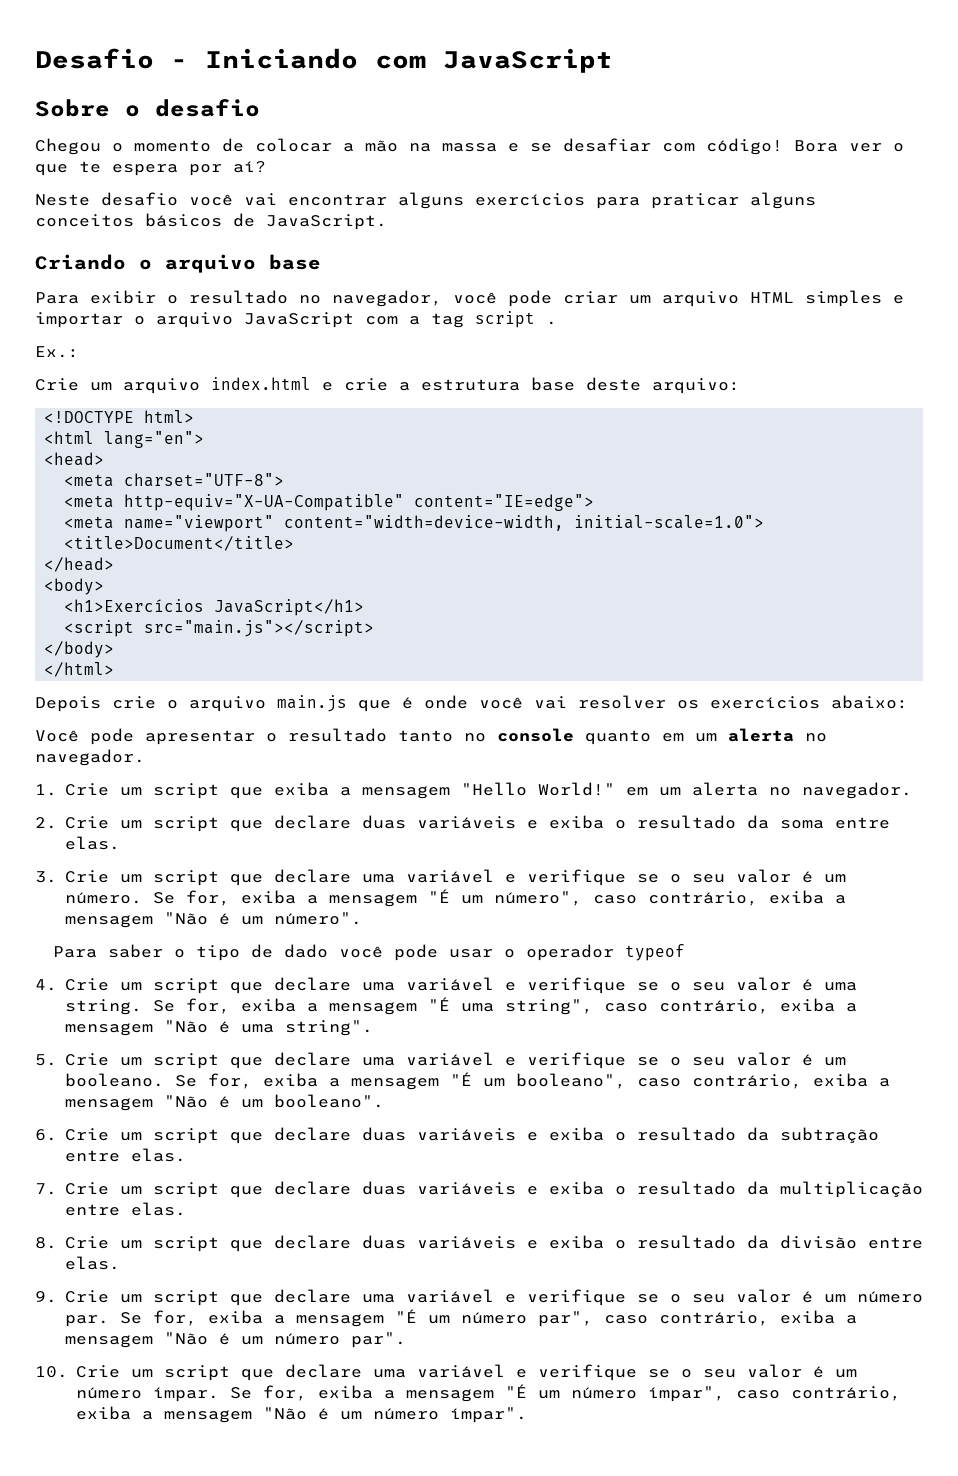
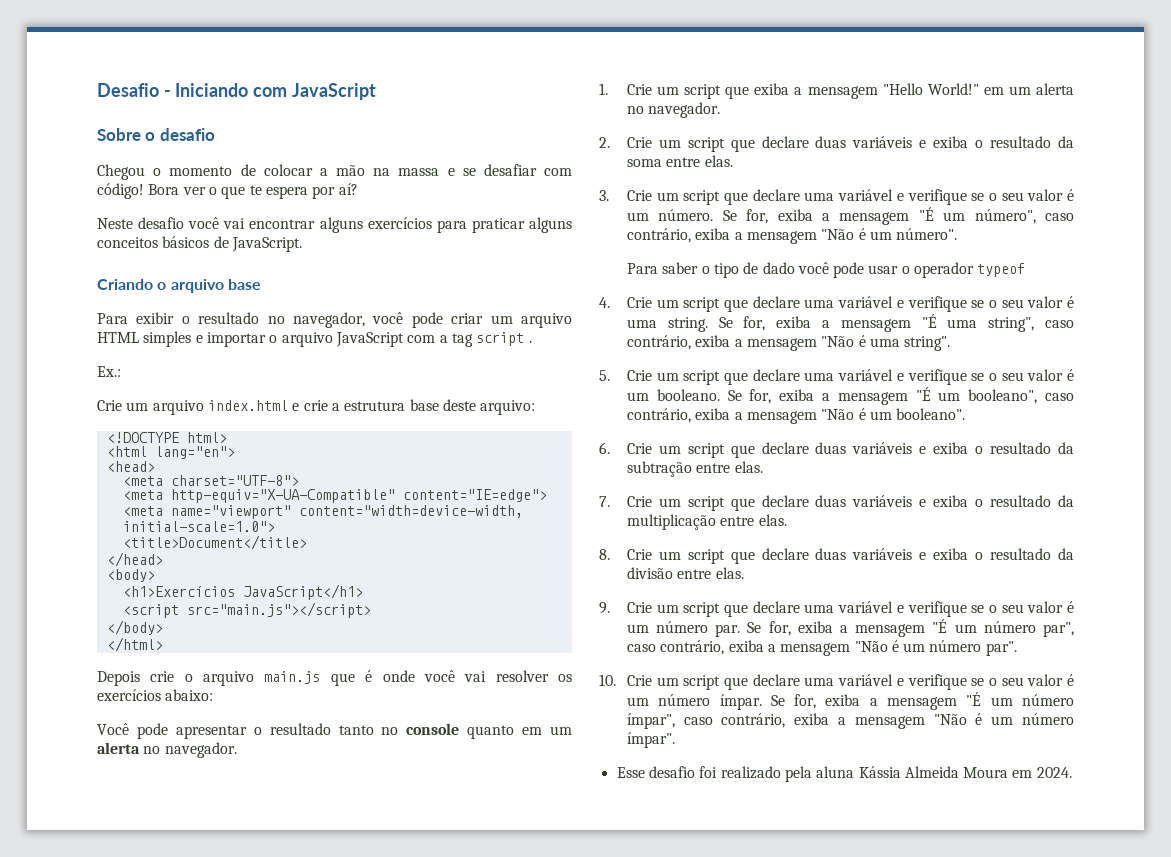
+ Esse desafio foi realizado pela aluna Kássia Almeida Moura em 2024.

